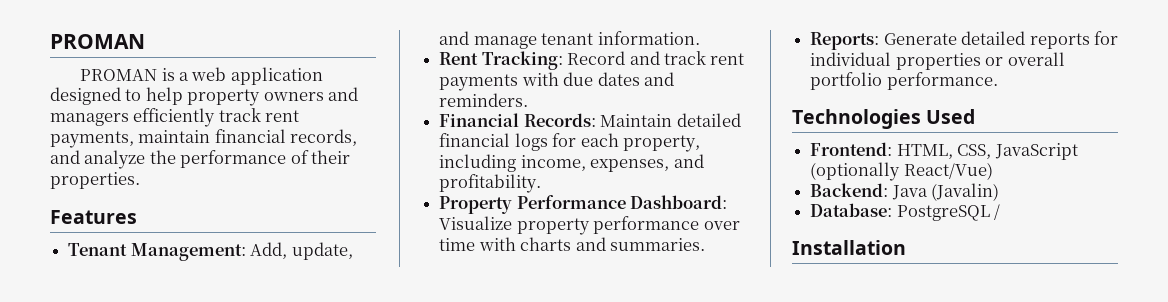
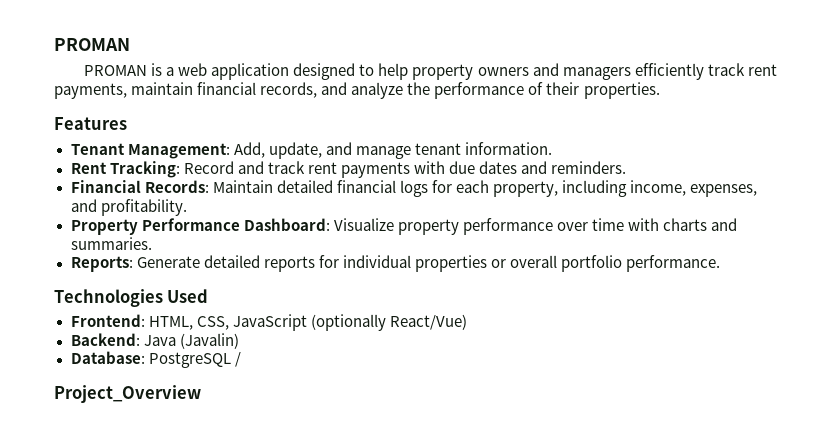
- Installation
+ Project_Overview

